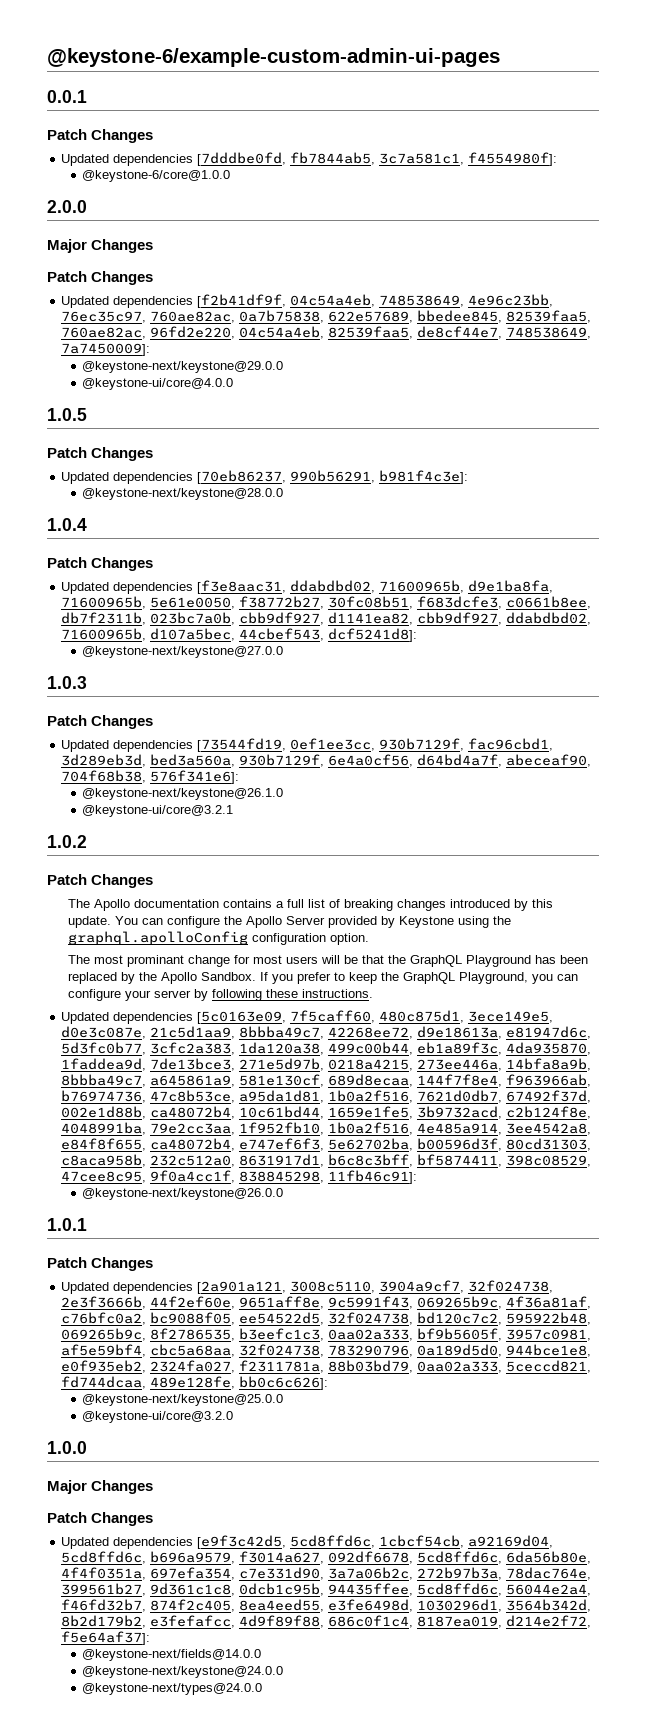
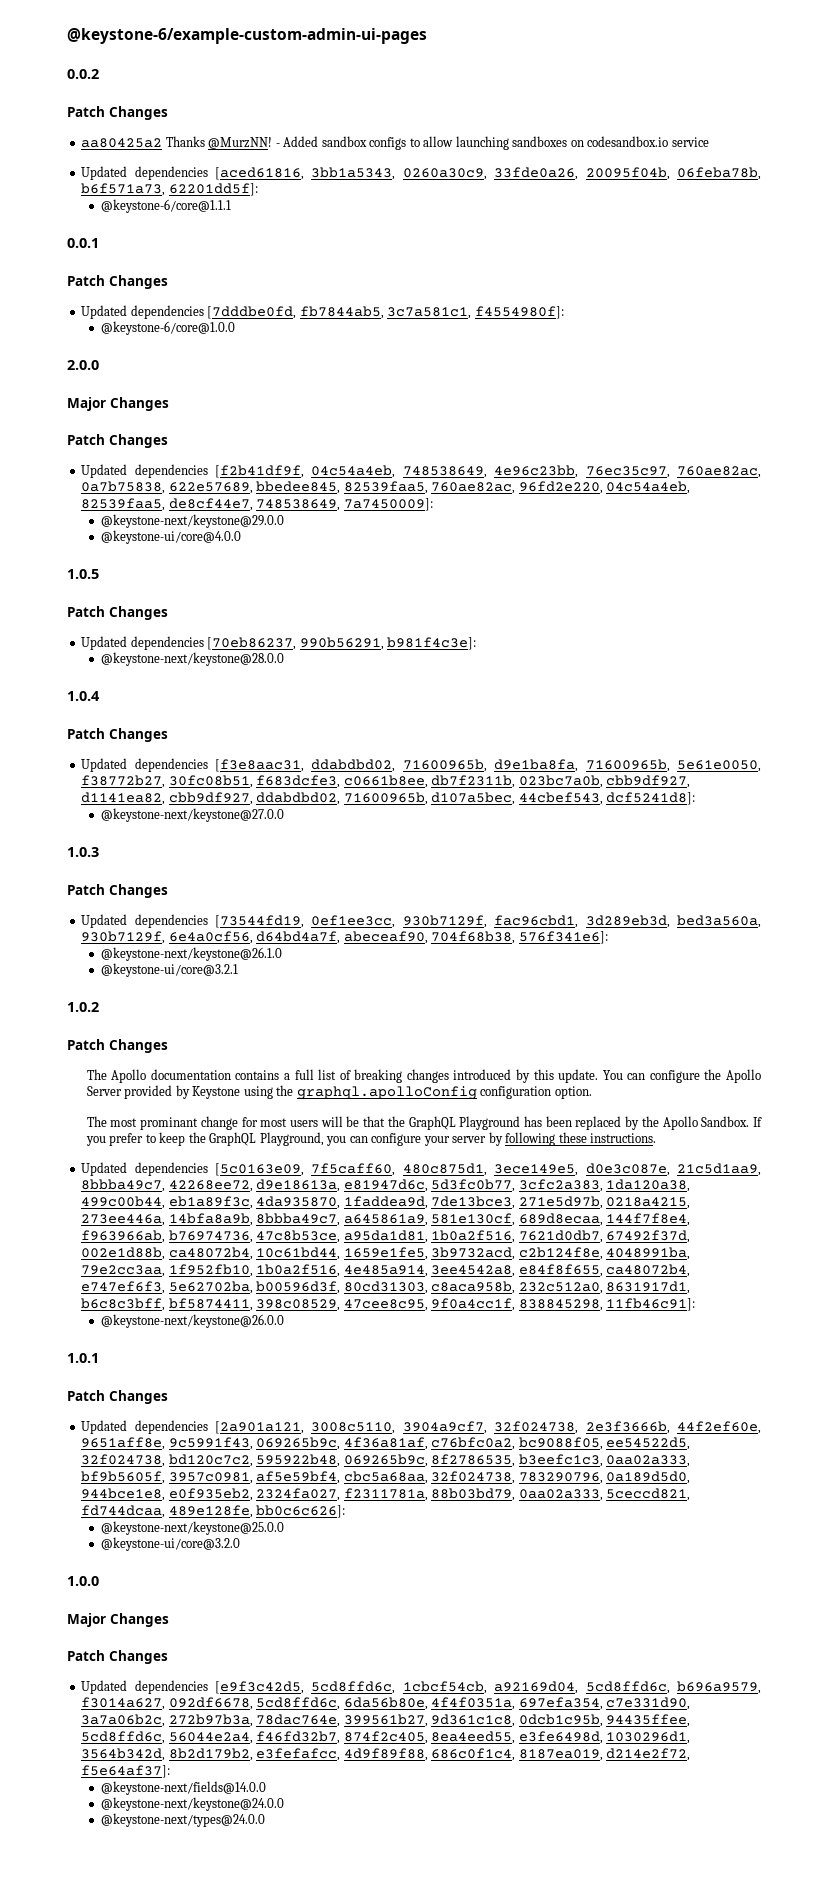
+ 0.0.2
+ Patch Changes
+ aa80425a2 Thanks @MurzNN! - Added sandbox configs to allow launching sandboxes on codesandbox.io service
+ Updated dependencies [aced61816, 3bb1a5343, 0260a30c9, 33fde0a26, 20095f04b, 06feba78b, b6f571a73, 62201dd5f]:
+ @keystone-6/core@1.1.1

